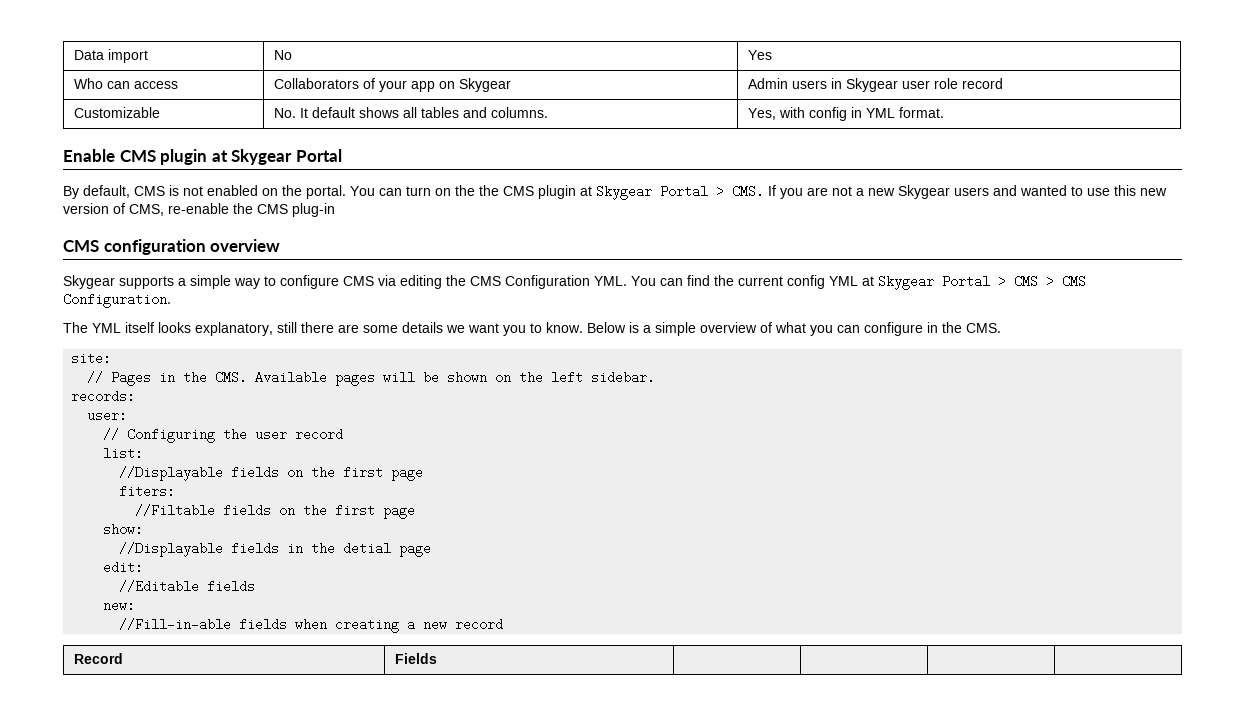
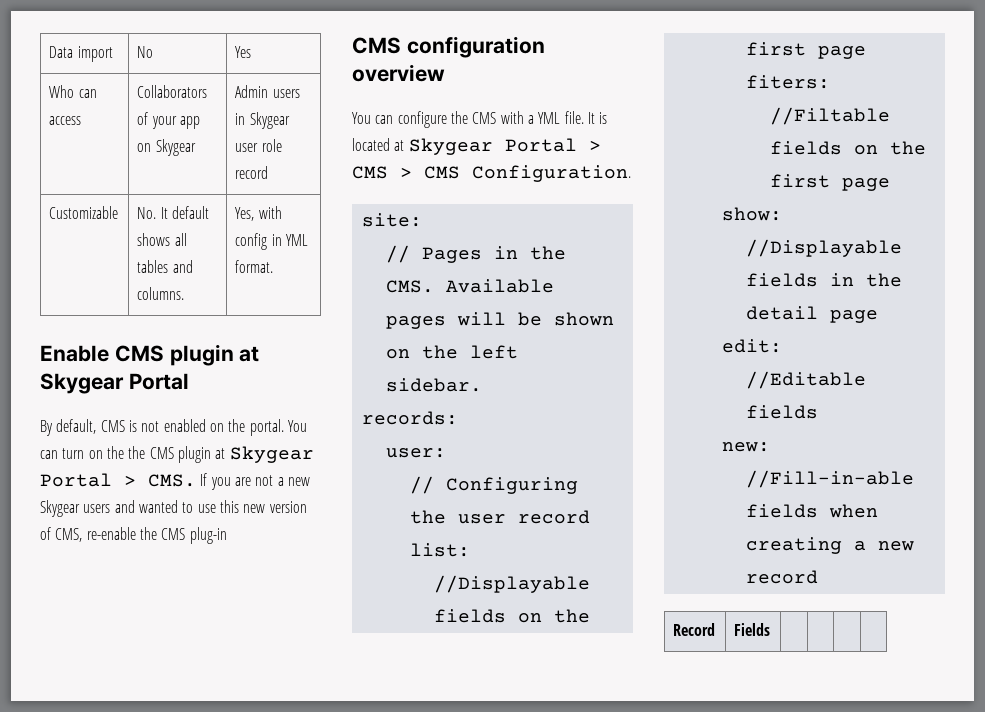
- Skygear supports a simple way to configure CMS via editing the CMS Configuration YML. You can find the current config YML at Skygear Portal > CMS > CMS Configuration.
+ You can configure the CMS with a YML file. It is located at Skygear Portal > CMS > CMS Configuration.
- The YML itself looks explanatory, still there are some details we want you to know. Below is a simple overview of what you can configure in the CMS.
- //Displayable fields in the detial page
+ //Displayable fields in the detail page

